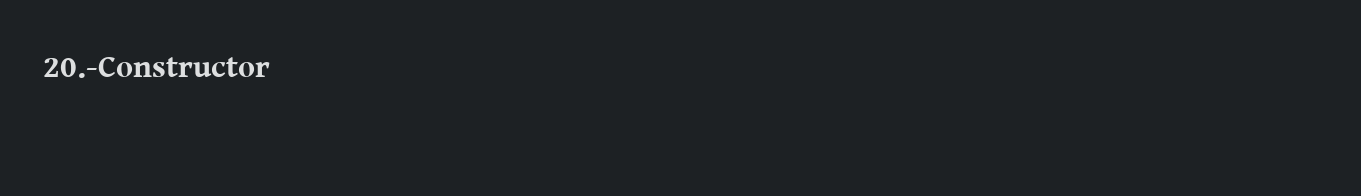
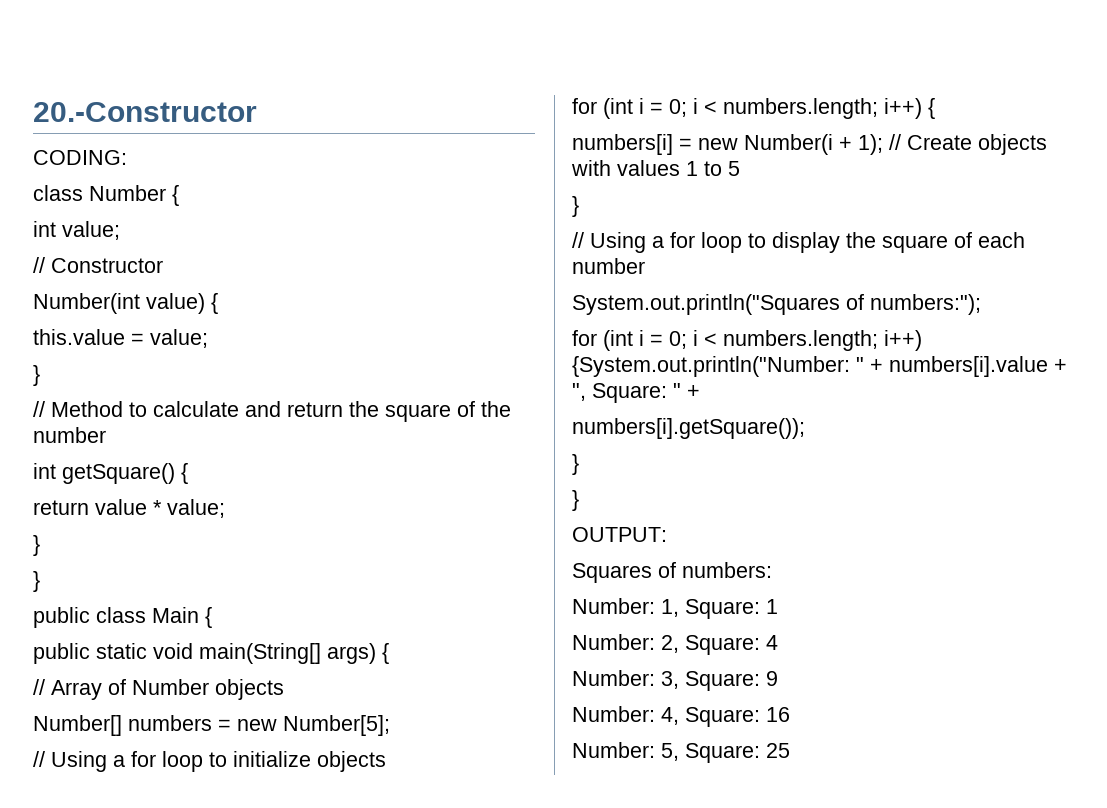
+ CODING:
+ class Number {
+ int value;
+ // Constructor
+ Number(int value) {
+ this.value = value;
+ }
+ // Method to calculate and return the square of the number
+ int getSquare() {
+ return value * value;
+ }
+ }
+ public class Main {
+ public static void main(String[] args) {
+ // Array of Number objects
+ Number[] numbers = new Number[5];
+ // Using a for loop to initialize objects
+ for (int i = 0; i < numbers.length; i++) {
+ numbers[i] = new Number(i + 1); // Create objects with values 1 to 5
+ }
+ // Using a for loop to display the square of each number
+ System.out.println("Squares of numbers:");
+ for (int i = 0; i < numbers.length; i++) {System.out.println("Number: " + numbers[i].value + ", Square: " +
+ numbers[i].getSquare());
+ }
+ }
+ OUTPUT:
+ Squares of numbers:
+ Number: 1, Square: 1
+ Number: 2, Square: 4
+ Number: 3, Square: 9
+ Number: 4, Square: 16
+ Number: 5, Square: 25

